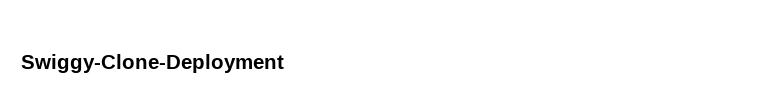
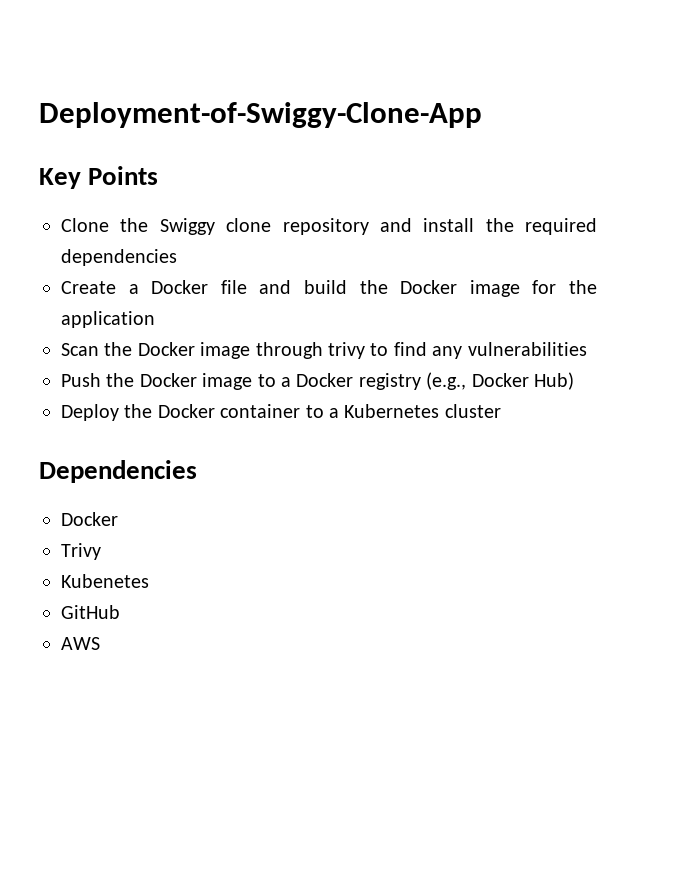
- Swiggy-Clone-Deployment
+ Deployment-of-Swiggy-Clone-App
+ Key Points
+ Clone the Swiggy clone repository and install the required dependencies
+ Create a Docker file and build the Docker image for the application
+ Scan the Docker image through trivy to find any vulnerabilities
+ Push the Docker image to a Docker registry (e.g., Docker Hub)
+ Deploy the Docker container to a Kubernetes cluster
+ Dependencies
+ Docker
+ Trivy
+ Kubenetes
+ GitHub
+ AWS

